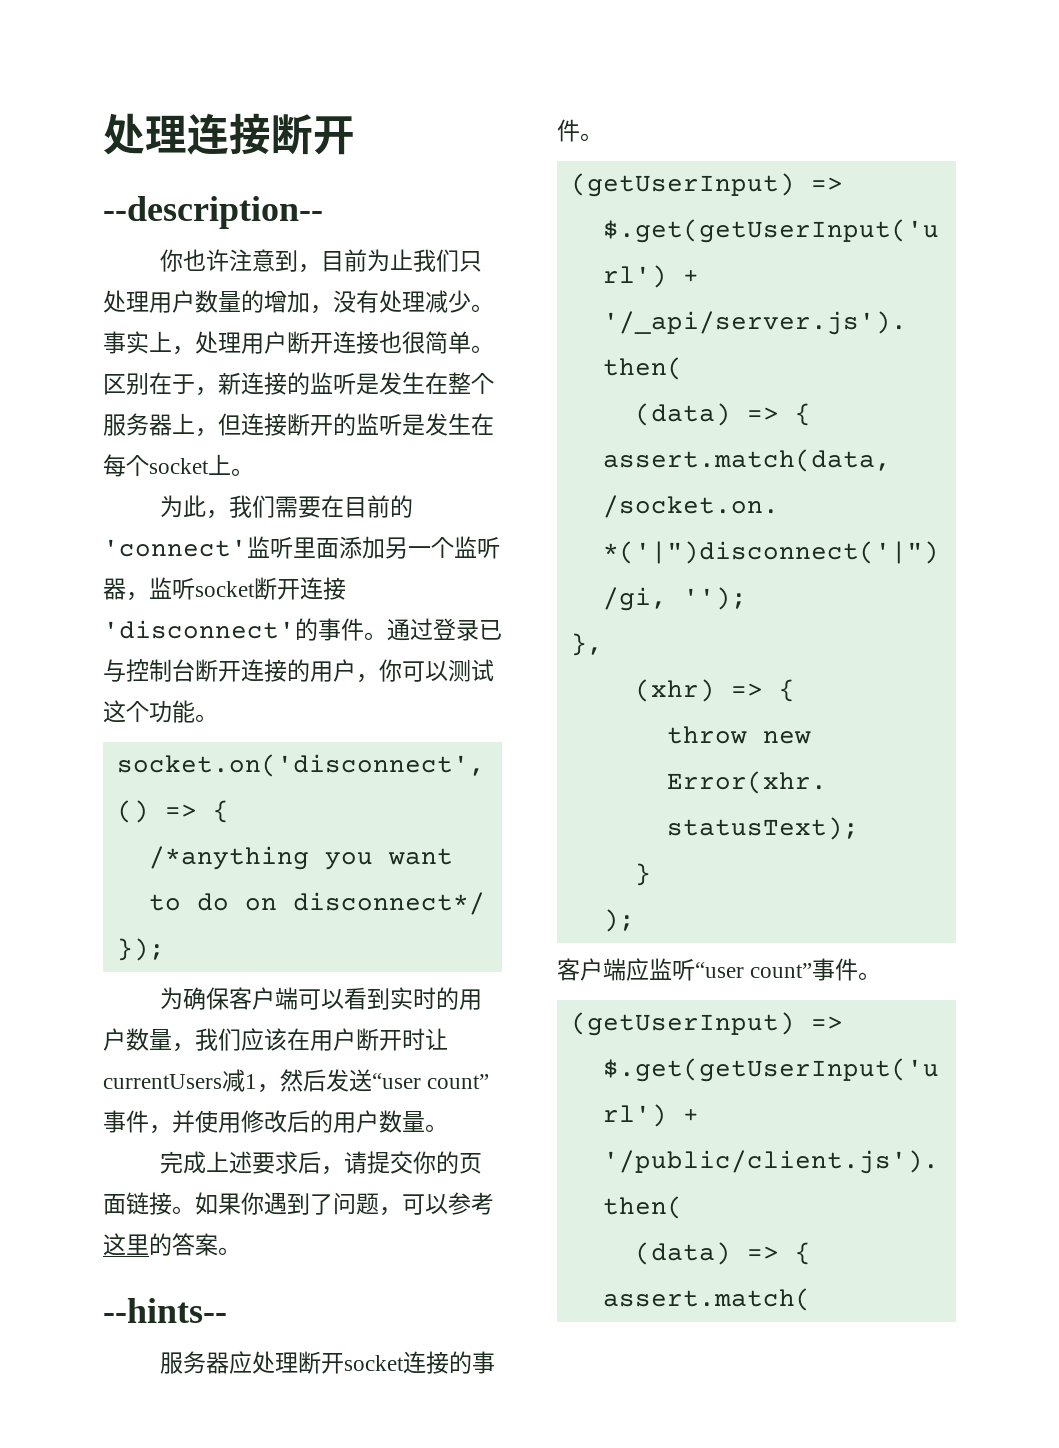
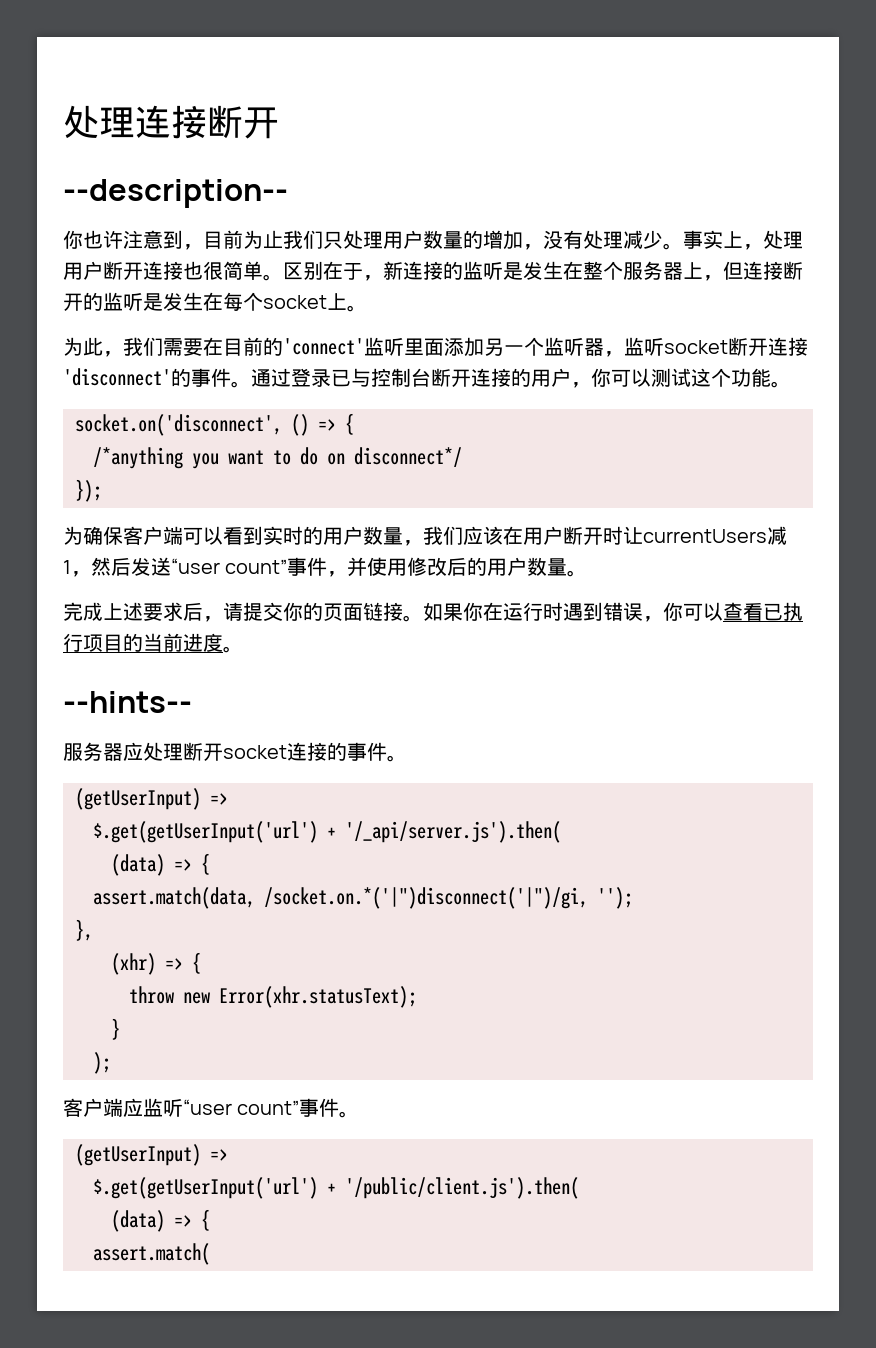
- 如果你遇到了问题，可以参考这里的答案。
+ 如果你在运行时遇到错误，你可以查看已执行项目的当前进度。

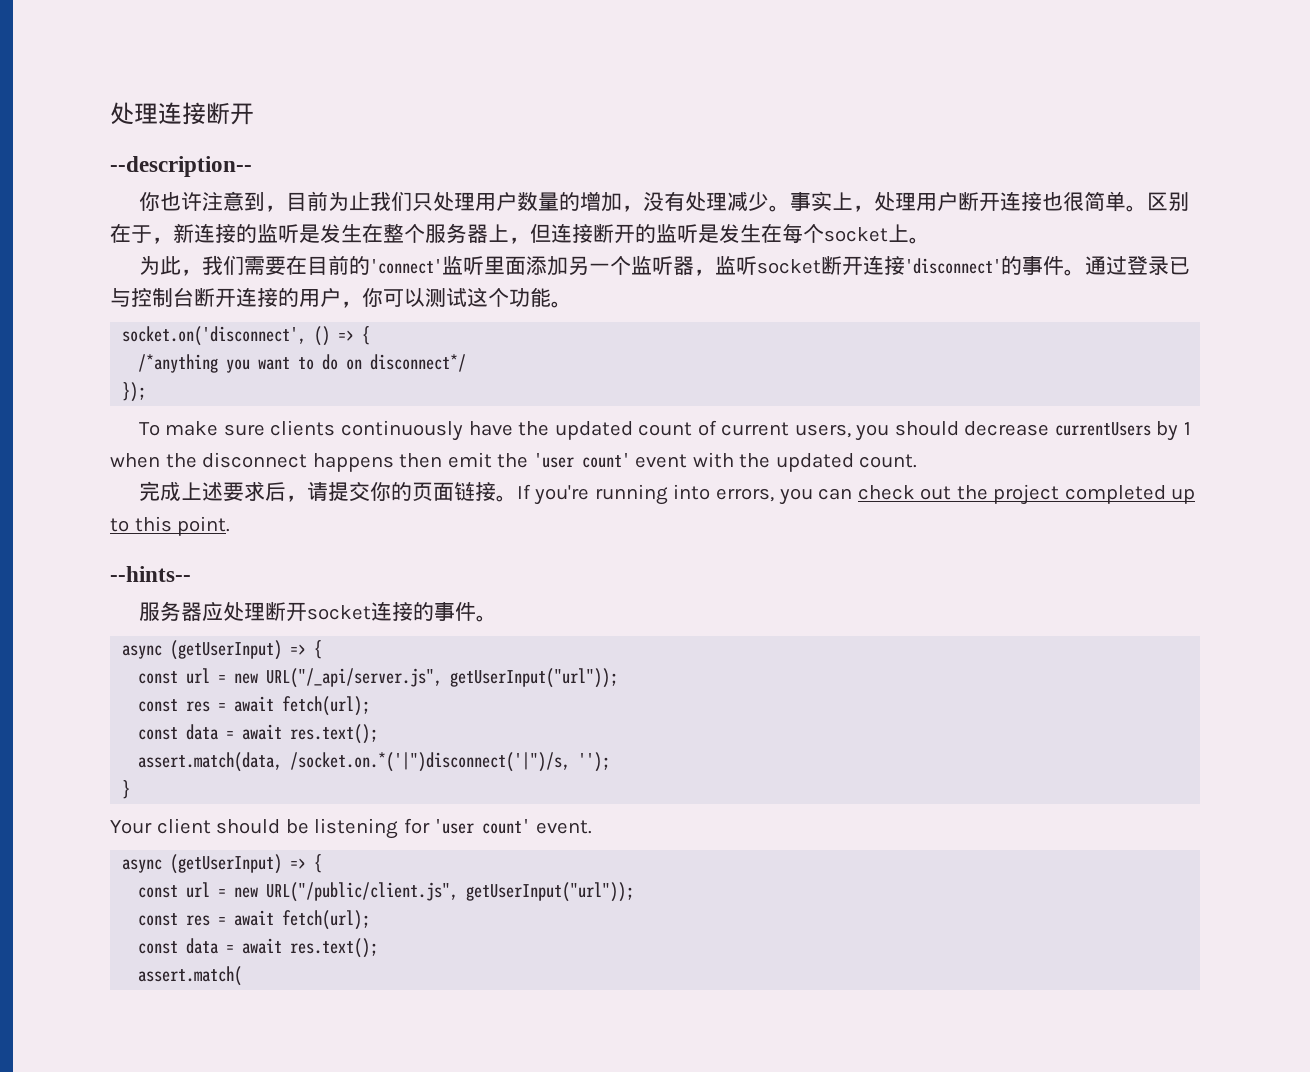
- 为确保客户端可以看到实时的用户数量，我们应该在用户断开时让currentUsers减1，然后发送“user count”事件，并使用修改后的用户数量。
+ To make sure clients continuously have the updated count of current users, you should decrease currentUsers by 1 when the disconnect happens then emit the 'user count' event with the updated count.
- 如果你在运行时遇到错误，你可以查看已执行项目的当前进度。
+ If you're running into errors, you can check out the project completed up to this point.
  服务器应处理断开socket连接的事件。
- (getUserInput) =>
- $.get(getUserInput('url') + '/_api/server.js').then(
- (data) => {
+ async (getUserInput) => {
+ const url = new URL("/_api/server.js", getUserInput("url"));
+ const res = await fetch(url);
+ const data = await res.text();
- assert.match(data, /socket.on.*('|")disconnect('|")/gi, '');
+ assert.match(data, /socket.on.*('|")disconnect('|")/s, '');
- },
- (xhr) => {
- throw new Error(xhr.statusText);
  }
- );
- 客户端应监听“user count”事件。
- (getUserInput) =>
- $.get(getUserInput('url') + '/public/client.js').then(
- (data) => {
+ Your client should be listening for 'user count' event.
+ async (getUserInput) => {
+ const url = new URL("/public/client.js", getUserInput("url"));
+ const res = await fetch(url);
+ const data = await res.text();

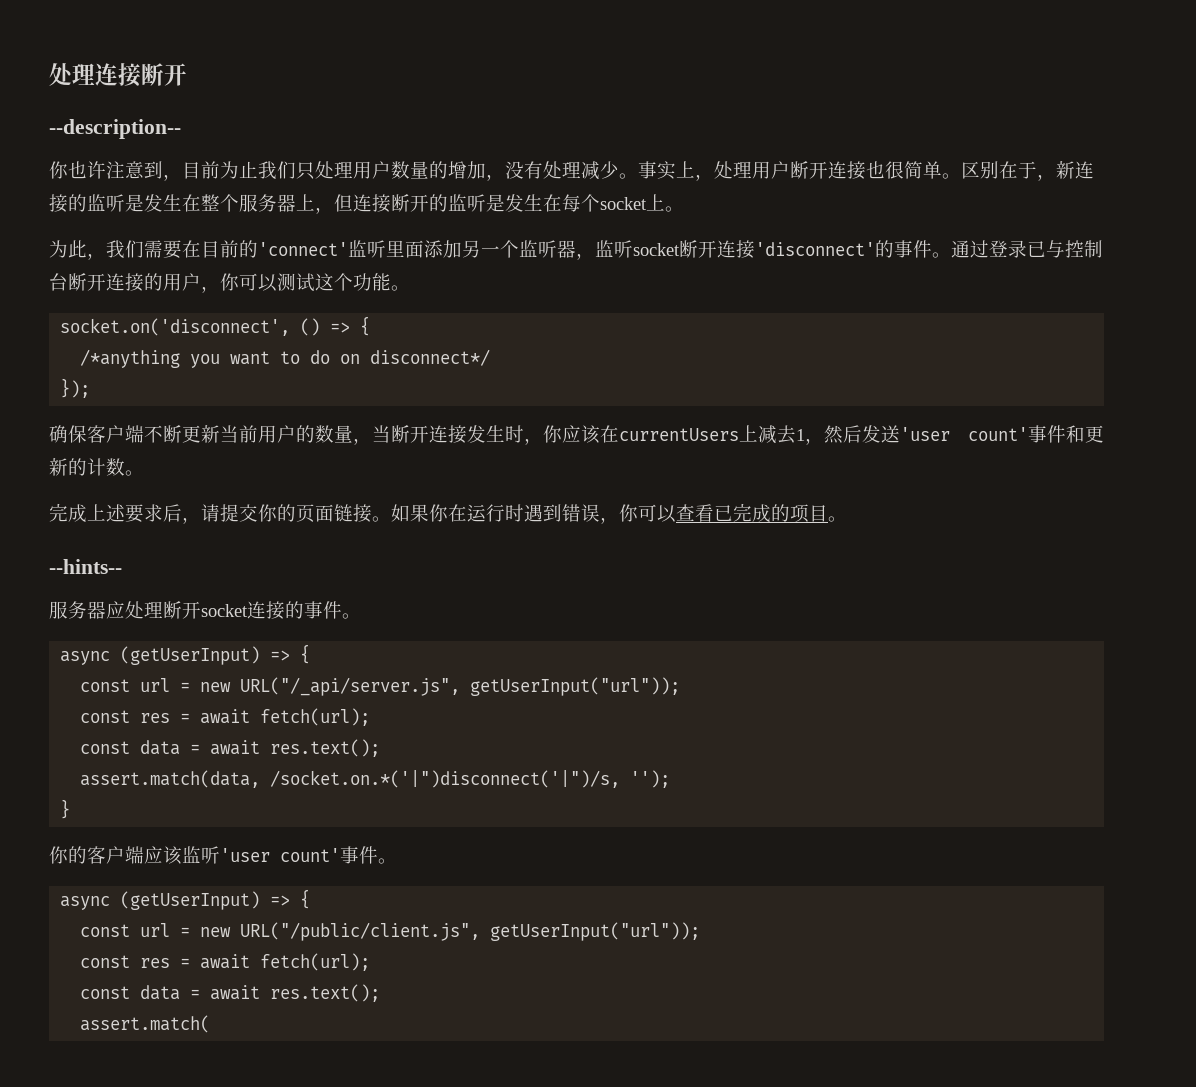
- To make sure clients continuously have the updated count of current users, you should decrease currentUsers by 1 when the disconnect happens then emit the 'user count' event with the updated count.
+ 确保客户端不断更新当前用户的数量，当断开连接发生时，你应该在currentUsers上减去1，然后发送'user count'事件和更新的计数。
- If you're running into errors, you can check out the project completed up to this point.
+ 如果你在运行时遇到错误，你可以查看已完成的项目。
- Your client should be listening for 'user count' event.
+ 你的客户端应该监听'user count'事件。

